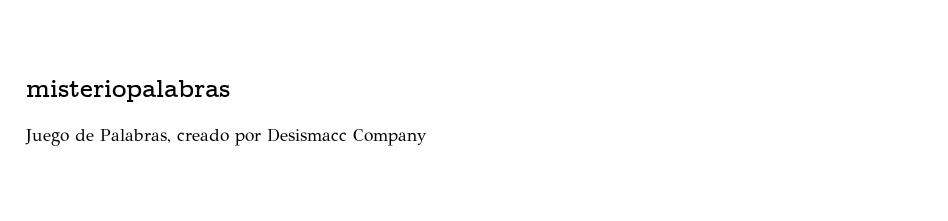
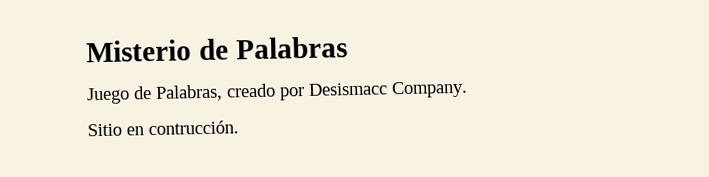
- misteriopalabras
+ Misterio de Palabras
- Juego de Palabras, creado por Desismacc Company
+ Juego de Palabras, creado por Desismacc Company.
+ Sitio en contrucción.

